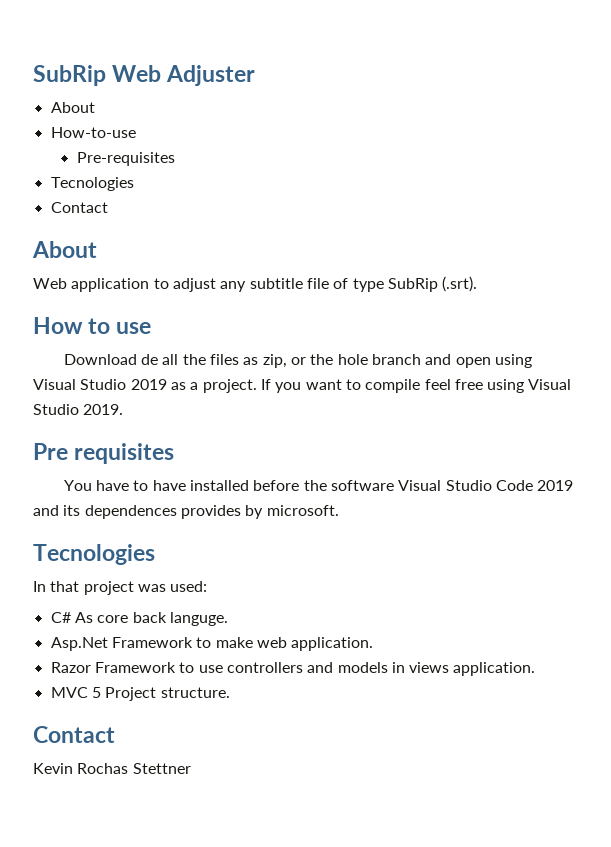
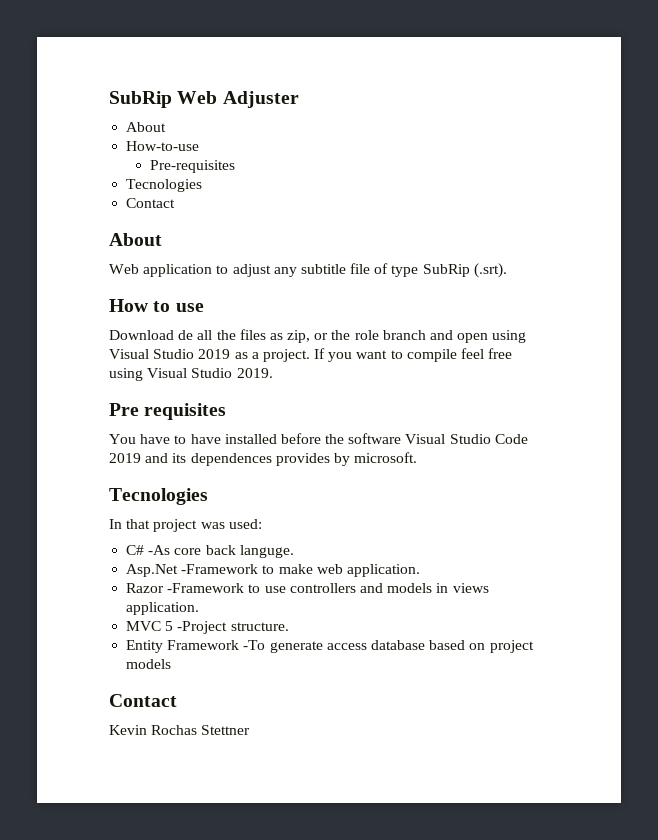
- Download de all the files as zip, or the hole branch and open using Visual Studio 2019 as a project.
+ Download de all the files as zip, or the role branch and open using Visual Studio 2019 as a project.
- C# As core back languge.
+ C# -As core back languge.
- Asp.Net Framework to make web application.
+ Asp.Net -Framework to make web application.
- Razor Framework to use controllers and models in views application.
+ Razor -Framework to use controllers and models in views application.
- MVC 5 Project structure.
+ MVC 5 -Project structure.
+ Entity Framework -To generate access database based on project models

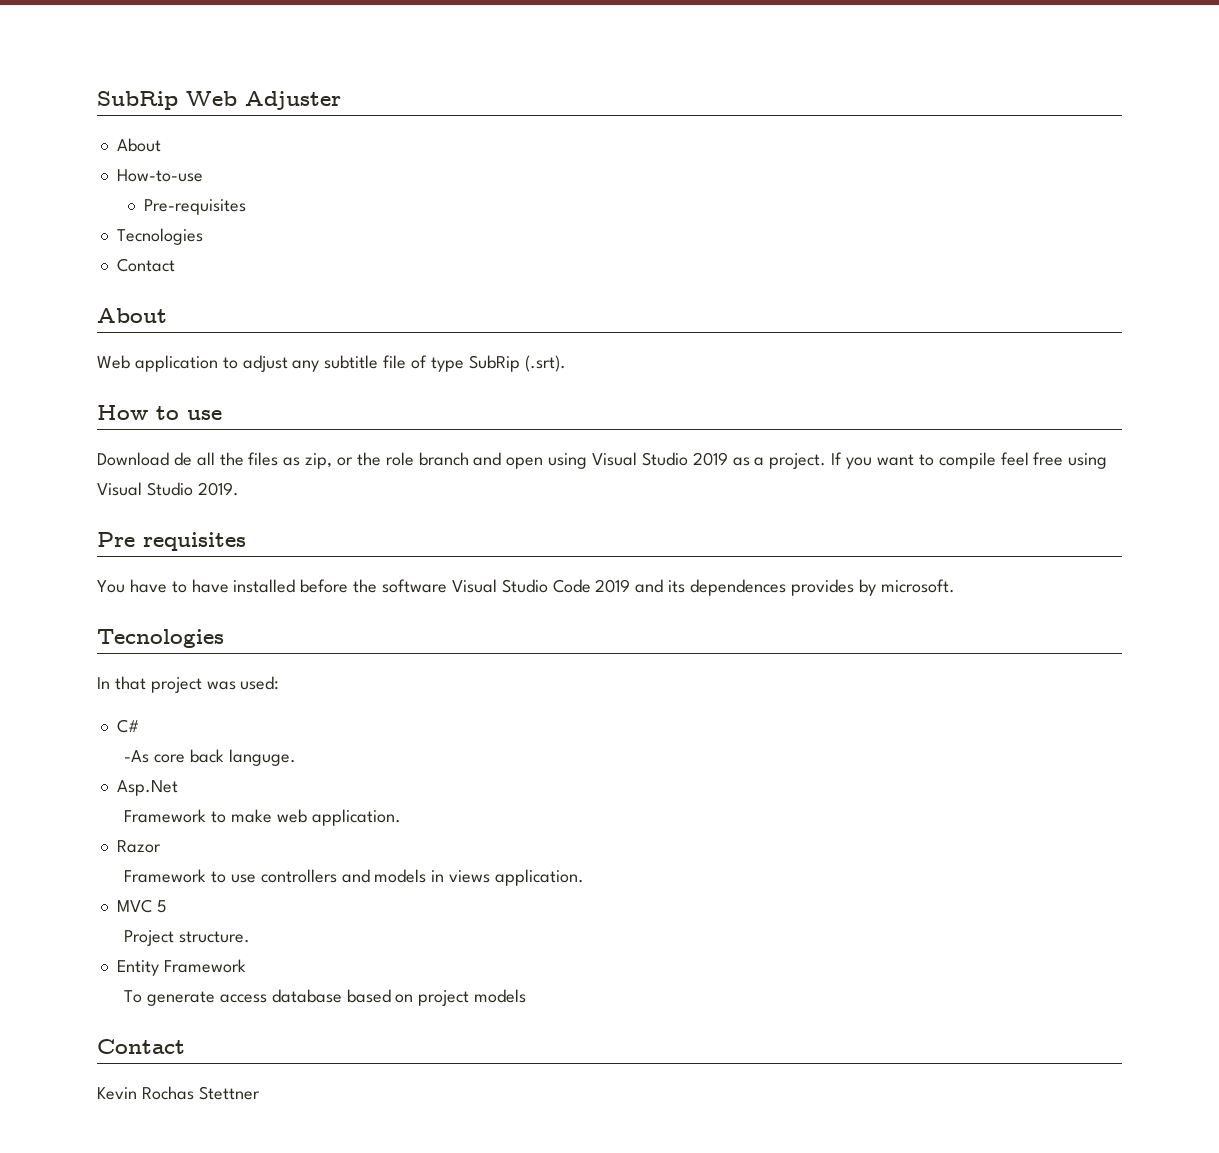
- C# -As core back languge.
+ C#
+ -As core back languge.
- Asp.Net -Framework to make web application.
+ Asp.Net
+ Framework to make web application.
- Razor -Framework to use controllers and models in views application.
+ Razor
+ Framework to use controllers and models in views application.
- MVC 5 -Project structure.
+ MVC 5
+ Project structure.
- Entity Framework -To generate access database based on project models
+ Entity Framework
+ To generate access database based on project models

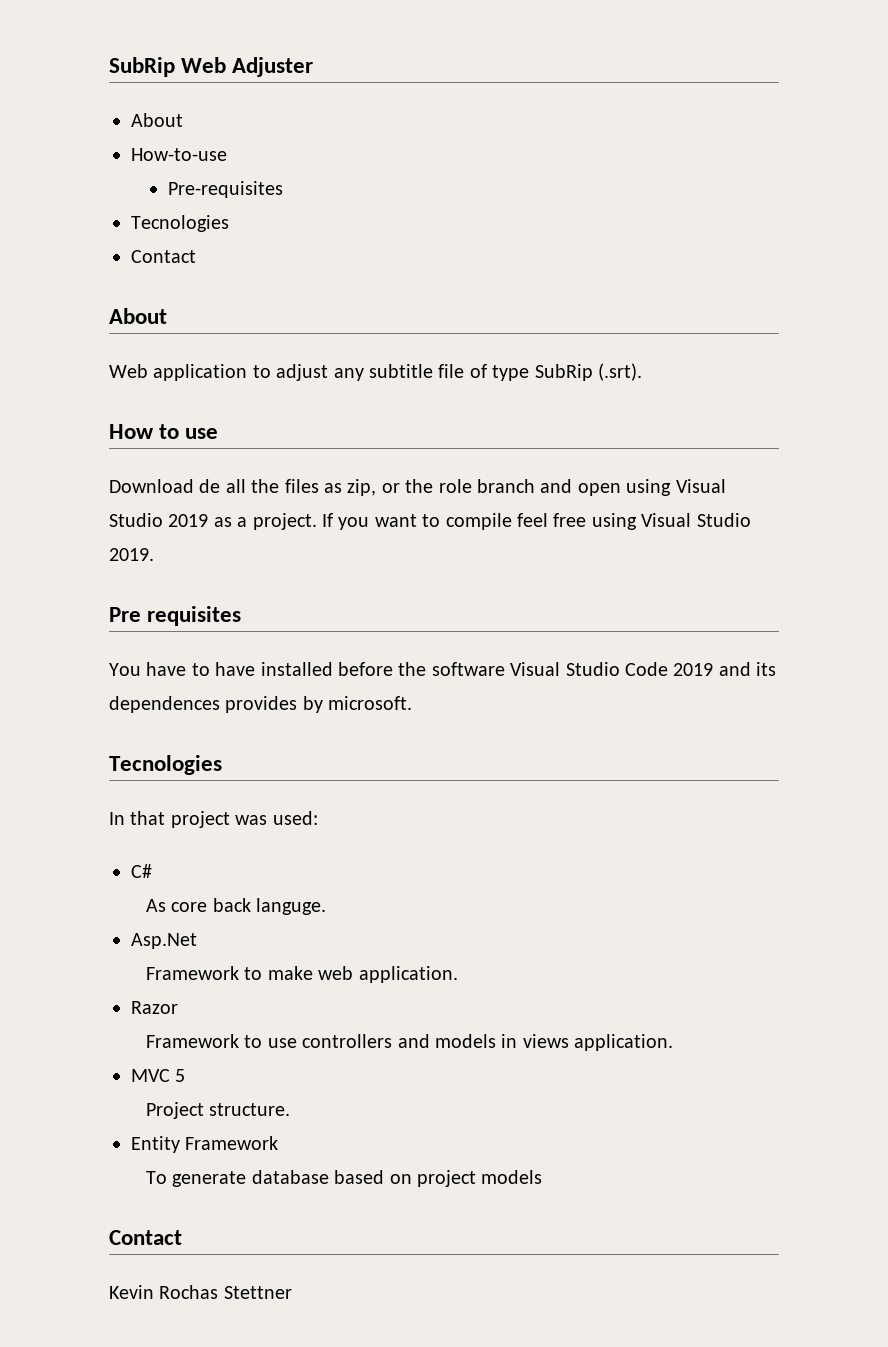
- -As core back languge.
+ As core back languge.
- To generate access database based on project models
+ To generate database based on project models

